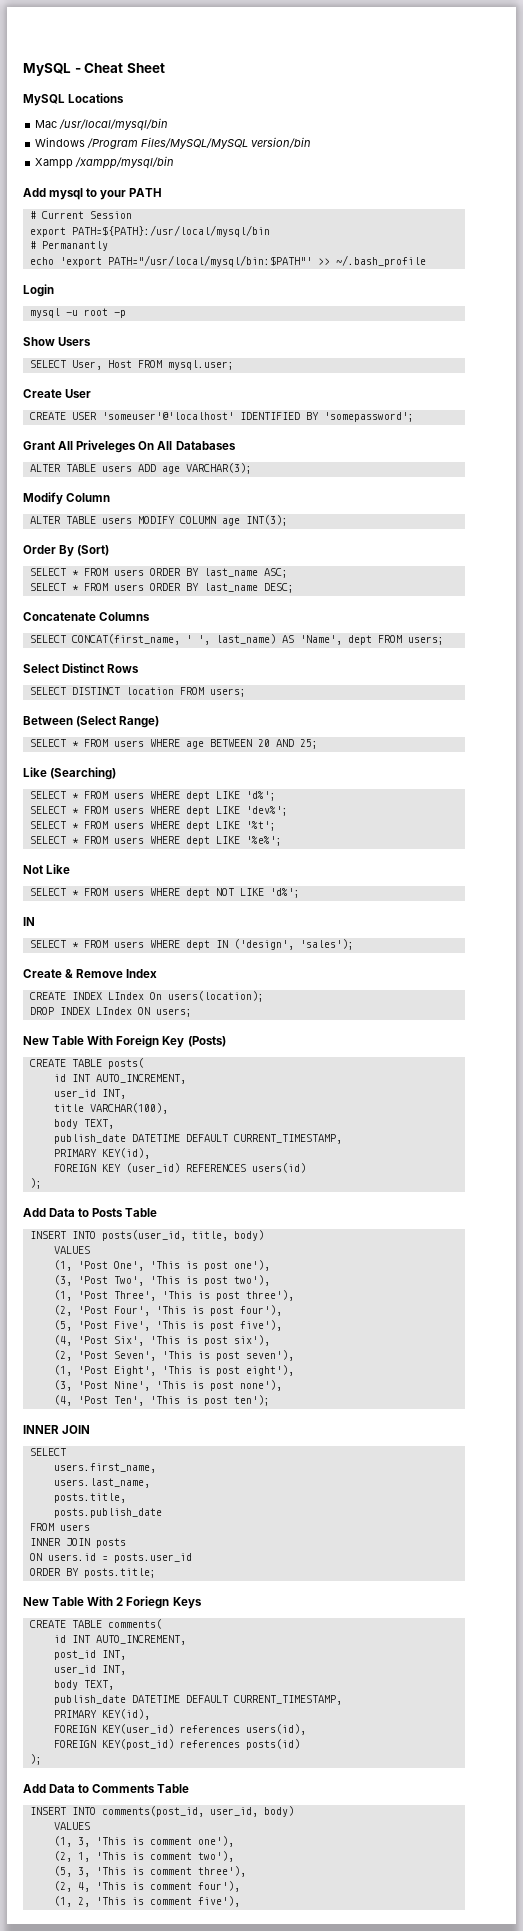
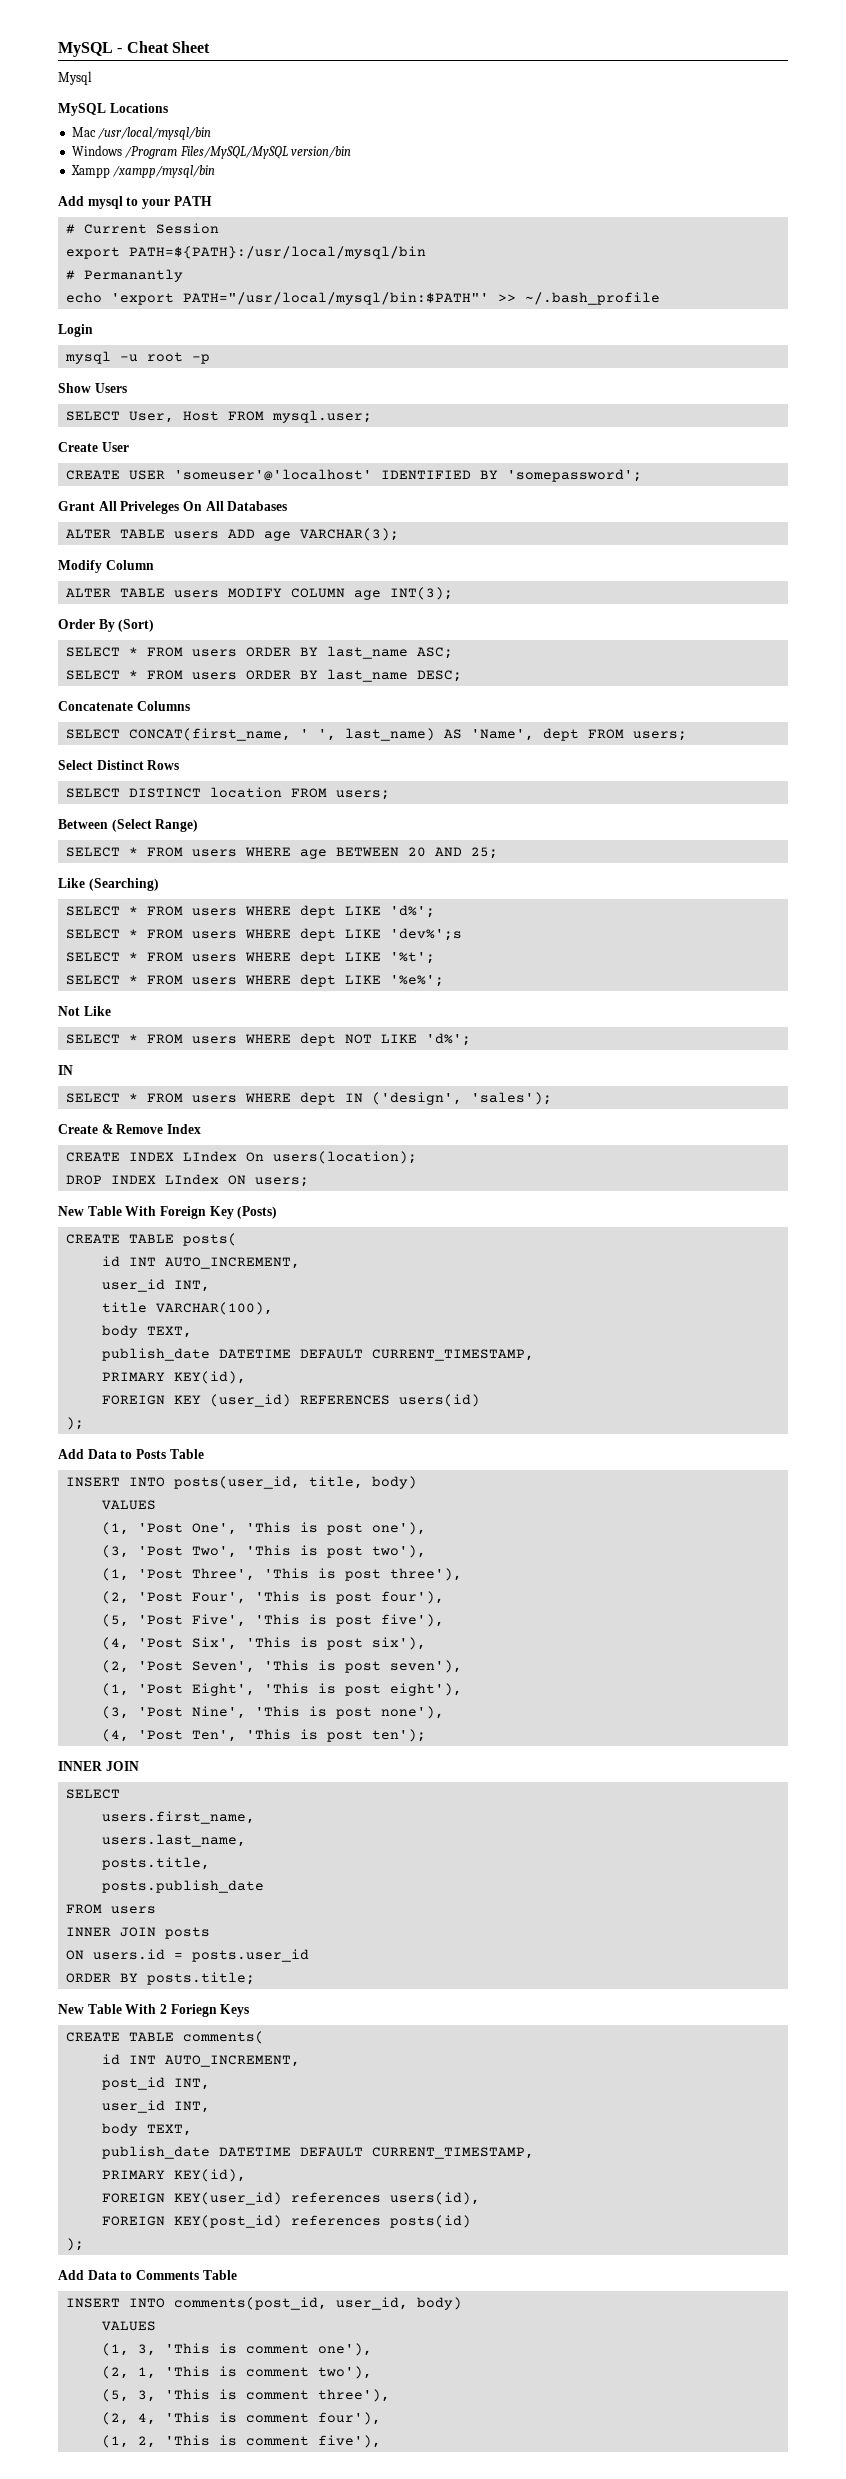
+ Mysql
- SELECT * FROM users WHERE dept LIKE 'dev%';
+ SELECT * FROM users WHERE dept LIKE 'dev%';s

